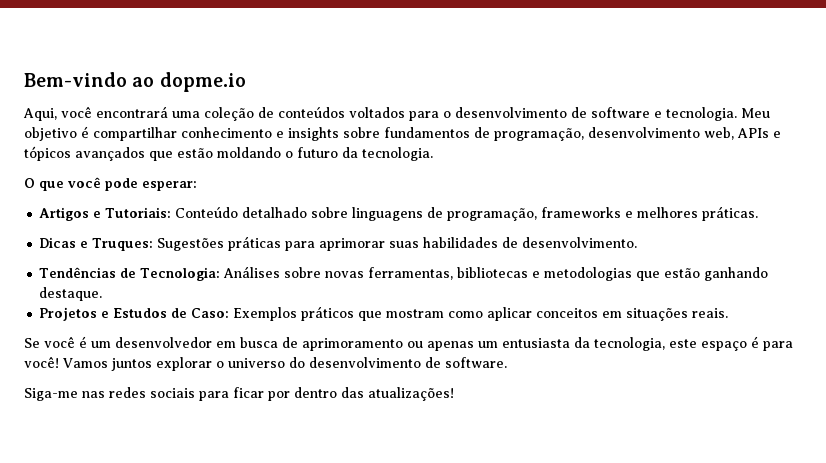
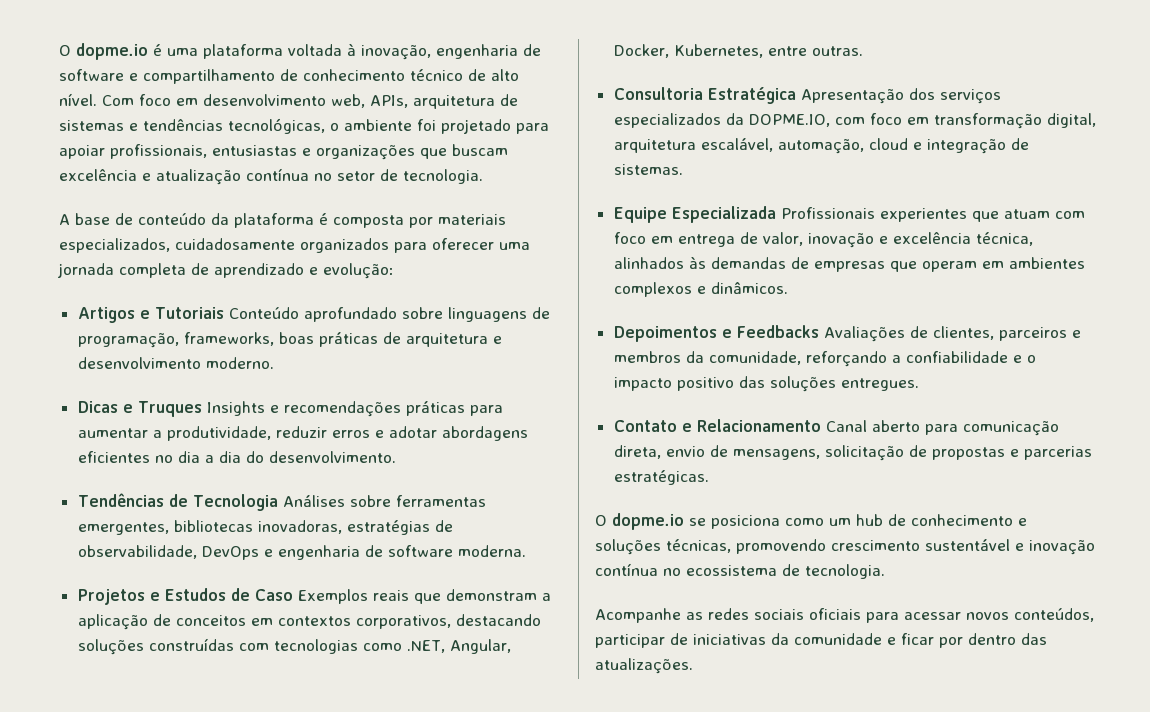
- Bem-vindo ao dopme.io
- Aqui, você encontrará uma coleção de conteúdos voltados para o desenvolvimento de software e tecnologia. Meu objetivo é compartilhar conhecimento e insights sobre fundamentos de programação, desenvolvimento web, APIs e tópicos avançados que estão moldando o futuro da tecnologia.
- O que você pode esperar:
+ O dopme.io é uma plataforma voltada à inovação, engenharia de software e compartilhamento de conhecimento técnico de alto nível. Com foco em desenvolvimento web, APIs, arquitetura de sistemas e tendências tecnológicas, o ambiente foi projetado para apoiar profissionais, entusiastas e organizações que buscam excelência e atualização contínua no setor de tecnologia.
+ A base de conteúdo da plataforma é composta por materiais especializados, cuidadosamente organizados para oferecer uma jornada completa de aprendizado e evolução:
- Artigos e Tutoriais: Conteúdo detalhado sobre linguagens de programação, frameworks e melhores práticas.
- Dicas e Truques: Sugestões práticas para aprimorar suas habilidades de desenvolvimento.
+ Artigos e Tutoriais Conteúdo aprofundado sobre linguagens de programação, frameworks, boas práticas de arquitetura e desenvolvimento moderno.
+ Dicas e Truques Insights e recomendações práticas para aumentar a produtividade, reduzir erros e adotar abordagens eficientes no dia a dia do desenvolvimento.
- Tendências de Tecnologia: Análises sobre novas ferramentas, bibliotecas e metodologias que estão ganhando destaque.
- Projetos e Estudos de Caso: Exemplos práticos que mostram como aplicar conceitos em situações reais.
- Se você é um desenvolvedor em busca de aprimoramento ou apenas um entusiasta da tecnologia, este espaço é para você! Vamos juntos explorar o universo do desenvolvimento de software.
- Siga-me nas redes sociais para ficar por dentro das atualizações!
+ Tendências de Tecnologia Análises sobre ferramentas emergentes, bibliotecas inovadoras, estratégias de observabilidade, DevOps e engenharia de software moderna.
+ Projetos e Estudos de Caso Exemplos reais que demonstram a aplicação de conceitos em contextos corporativos, destacando soluções construídas com tecnologias como .NET, Angular, Docker, Kubernetes, entre outras.
+ Consultoria Estratégica Apresentação dos serviços especializados da DOPME.IO, com foco em transformação digital, arquitetura escalável, automação, cloud e integração de sistemas.
+ Equipe Especializada Profissionais experientes que atuam com foco em entrega de valor, inovação e excelência técnica, alinhados às demandas de empresas que operam em ambientes complexos e dinâmicos.
+ Depoimentos e Feedbacks Avaliações de clientes, parceiros e membros da comunidade, reforçando a confiabilidade e o impacto positivo das soluções entregues.
+ Contato e Relacionamento Canal aberto para comunicação direta, envio de mensagens, solicitação de propostas e parcerias estratégicas.
+ O dopme.io se posiciona como um hub de conhecimento e soluções técnicas, promovendo crescimento sustentável e inovação contínua no ecossistema de tecnologia.
+ Acompanhe as redes sociais oficiais para acessar novos conteúdos, participar de iniciativas da comunidade e ficar por dentro das atualizações.

